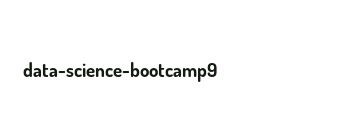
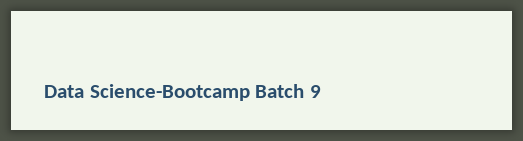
- data-science-bootcamp9
+ Data Science-Bootcamp Batch 9

